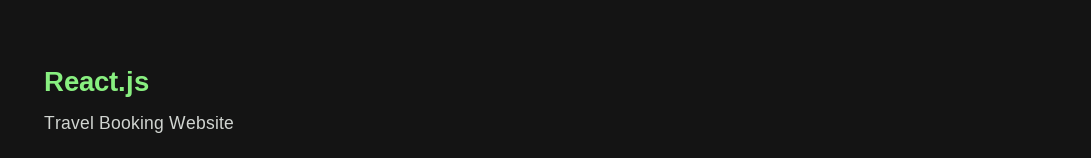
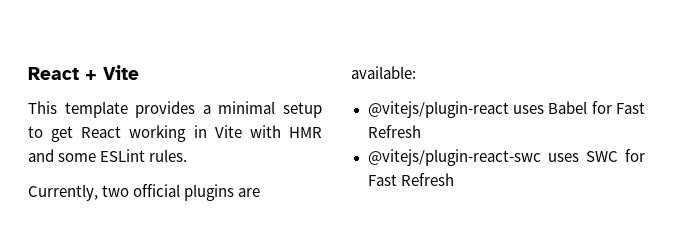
- React.js
- Travel Booking Website
+ React + Vite
+ This template provides a minimal setup to get React working in Vite with HMR and some ESLint rules.
+ Currently, two official plugins are available:
+ @vitejs/plugin-react uses Babel for Fast Refresh
+ @vitejs/plugin-react-swc uses SWC for Fast Refresh

